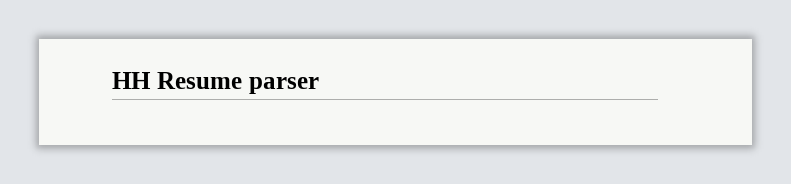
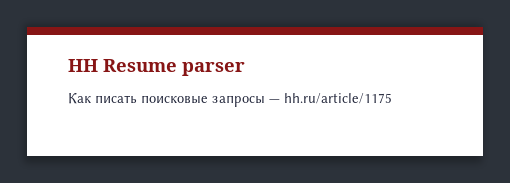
+ Как писать поисковые запросы — hh.ru/article/1175

